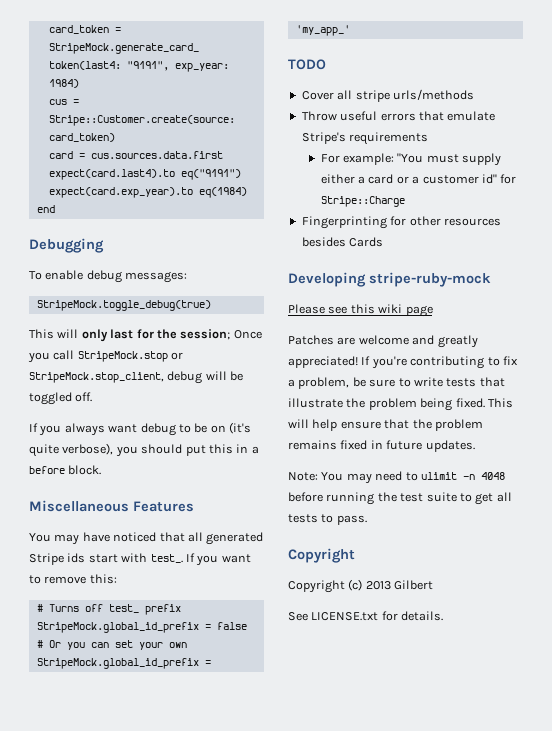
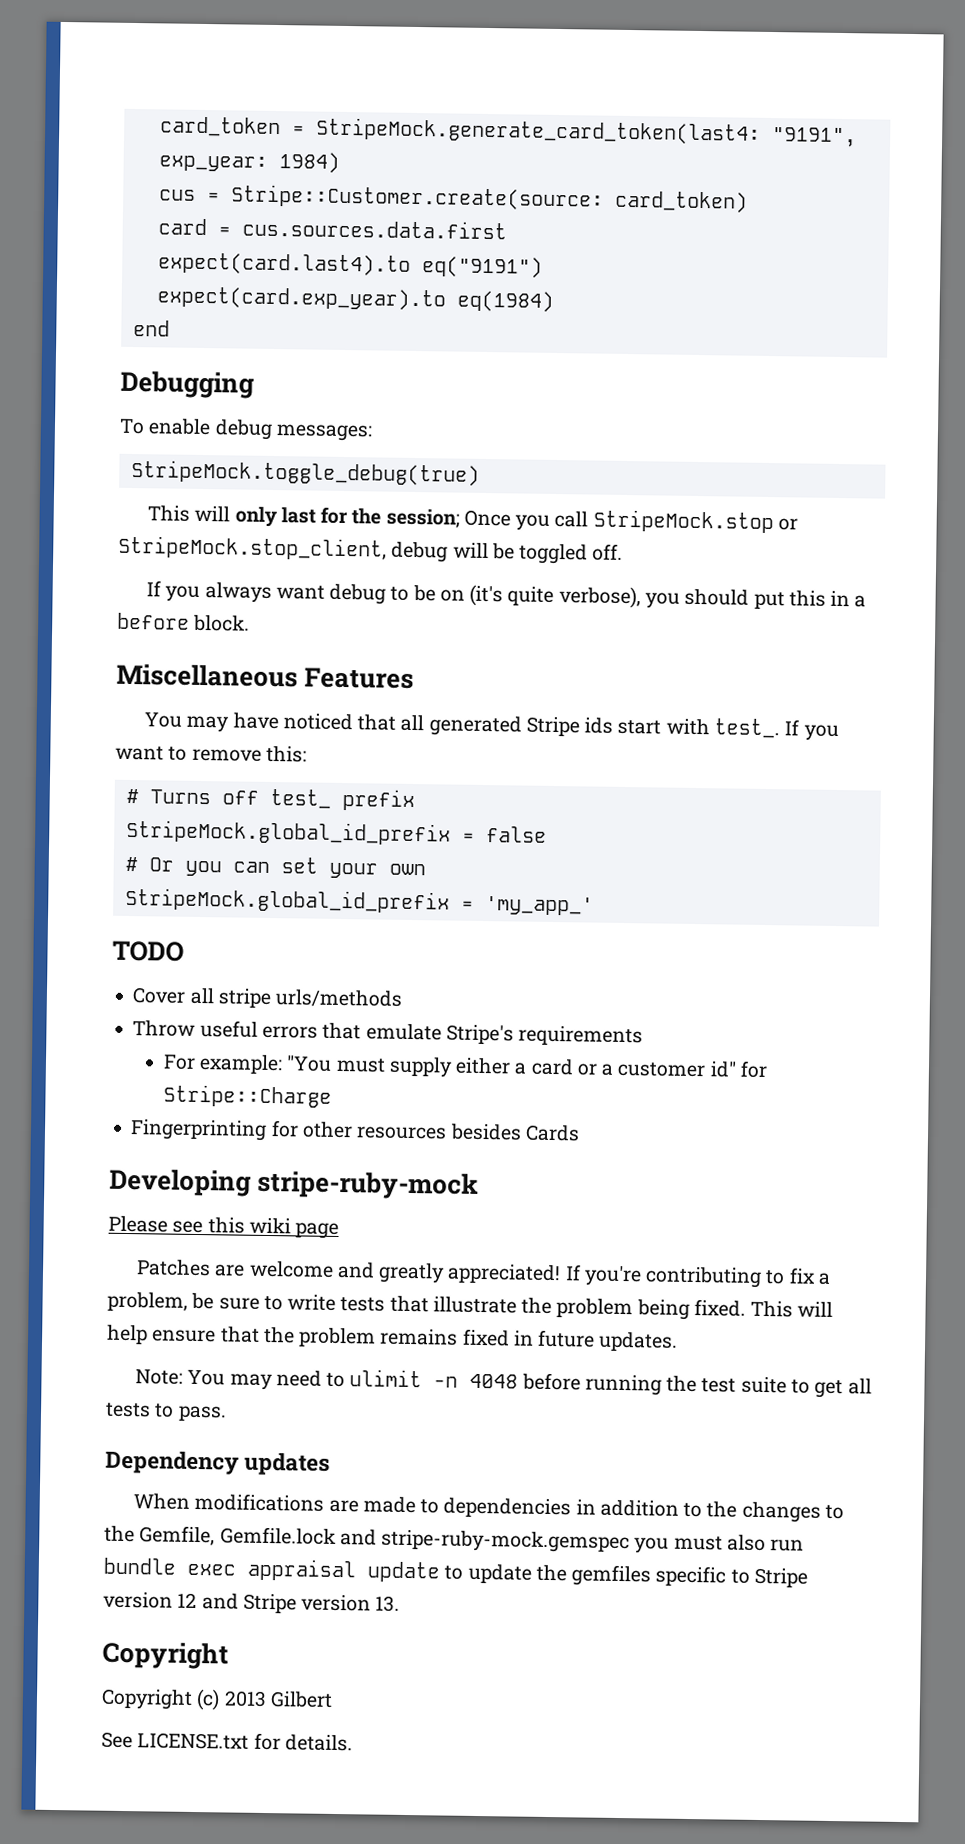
+ Dependency updates
+ When modifications are made to dependencies in addition to the changes to the Gemfile, Gemfile.lock and stripe-ruby-mock.gemspec you must also run bundle exec appraisal update to update the gemfiles specific to Stripe version 12 and Stripe version 13.

